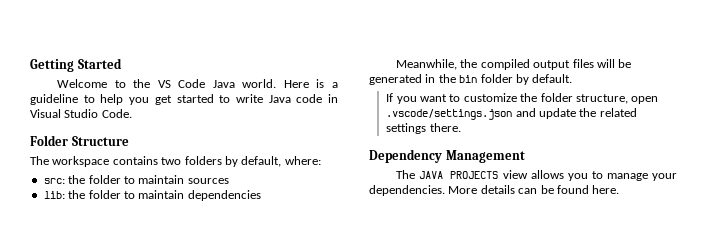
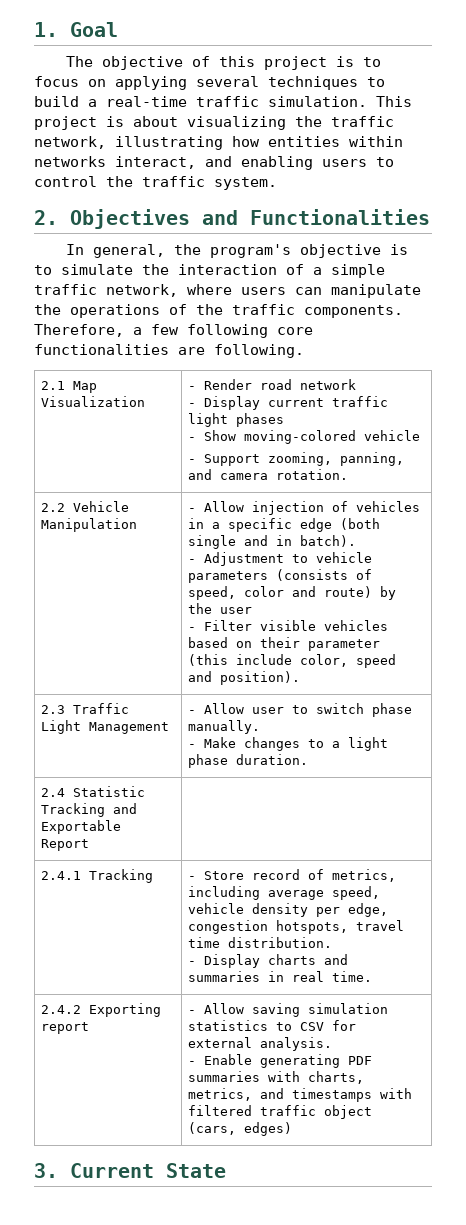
- Getting Started
- Welcome to the VS Code Java world. Here is a guideline to help you get started to write Java code in Visual Studio Code.
- Folder Structure
- The workspace contains two folders by default, where:
- src: the folder to maintain sources
- lib: the folder to maintain dependencies
- Meanwhile, the compiled output files will be generated in the bin folder by default.
- If you want to customize the folder structure, open .vscode/settings.json and update the related settings there.
- Dependency Management
- The JAVA PROJECTS view allows you to manage your dependencies. More details can be found here.
+ 1. Goal
+ The objective of this project is to focus on applying several techniques to build a real-time traffic simulation. This project is about visualizing the traffic network, illustrating how entities within networks interact, and enabling users to control the traffic system.
+ 2. Objectives and Functionalities
+ In general, the program's objective is to simulate the interaction of a simple traffic network, where users can manipulate the operations of the traffic components. Therefore, a few following core functionalities are following.
+ 2.1 Map Visualization | - Render road network
+ - Display current traffic light phases
+ - Show moving-colored vehicle
+ - Support zooming, panning, and camera rotation.
+ 2.2 Vehicle Manipulation | - Allow injection of vehicles in a specific edge (both single and in batch).
+ - Adjustment to vehicle parameters (consists of speed, color and route) by the user
+ - Filter visible vehicles based on their parameter (this include color, speed and position).
+ 2.3 Traffic Light Management | - Allow user to switch phase manually.
+ - Make changes to a light phase duration.
+ 2.4 Statistic Tracking and Exportable Report |
+ 2.4.1 Tracking | - Store record of metrics, including average speed, vehicle density per edge, congestion hotspots, travel time distribution.
+ - Display charts and summaries in real time.
+ 2.4.2 Exporting report | - Allow saving simulation statistics to CSV for external analysis.
+ - Enable generating PDF summaries with charts, metrics, and timestamps with filtered traffic object (cars, edges)
+ 3. Current State

